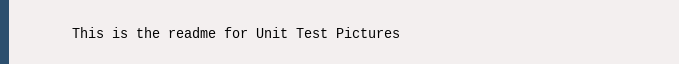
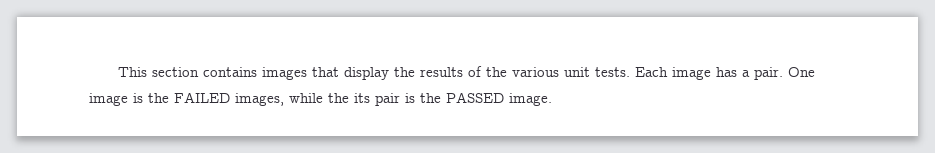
- This is the readme for Unit Test Pictures
+ This section contains images that display the results of the various unit tests. Each image has a pair. One image is the FAILED images, while the its pair is the PASSED image.

